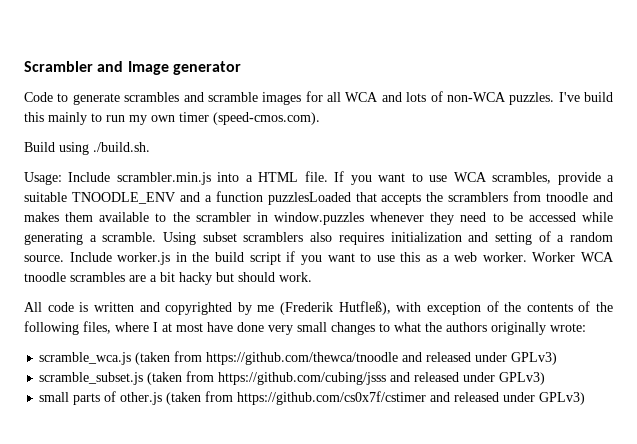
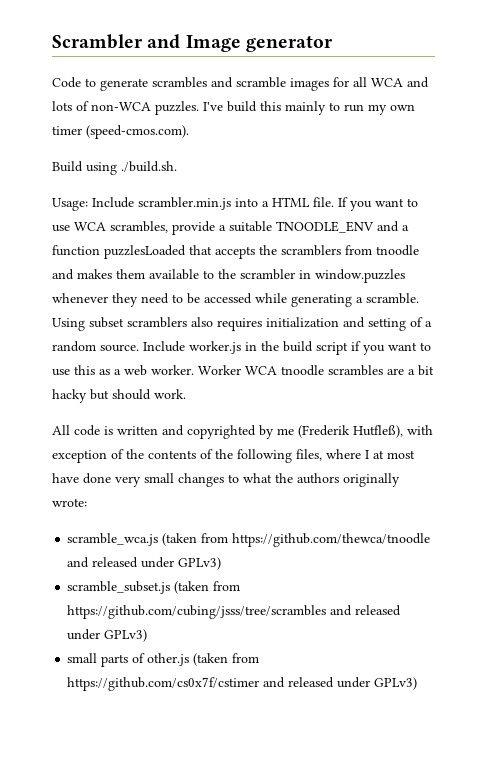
- scramble_subset.js (taken from https://github.com/cubing/jsss and released under GPLv3)
+ scramble_subset.js (taken from https://github.com/cubing/jsss/tree/scrambles and released under GPLv3)

